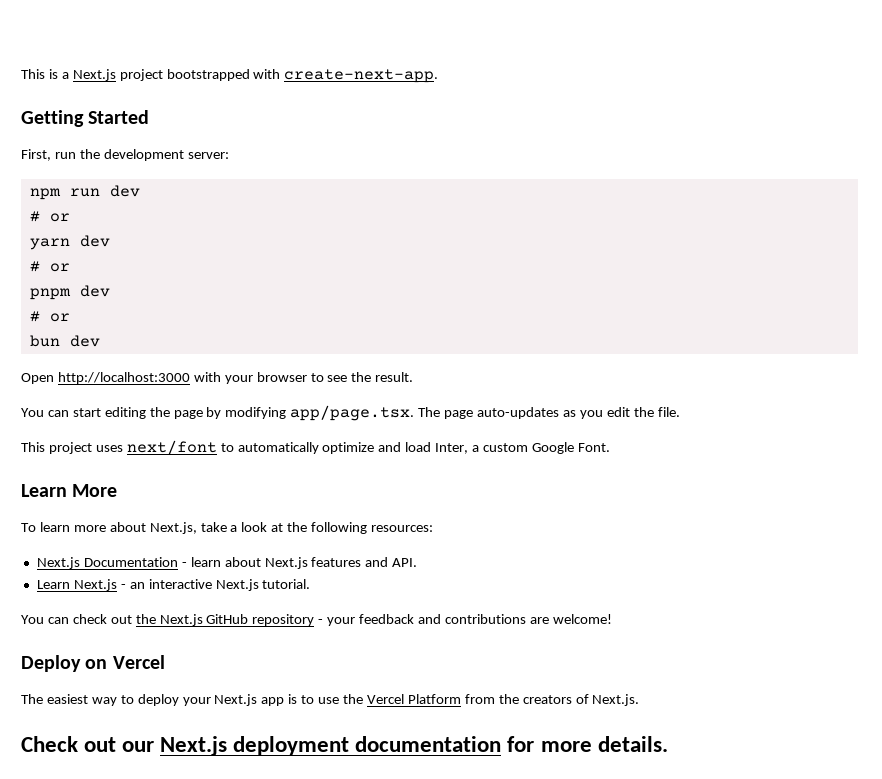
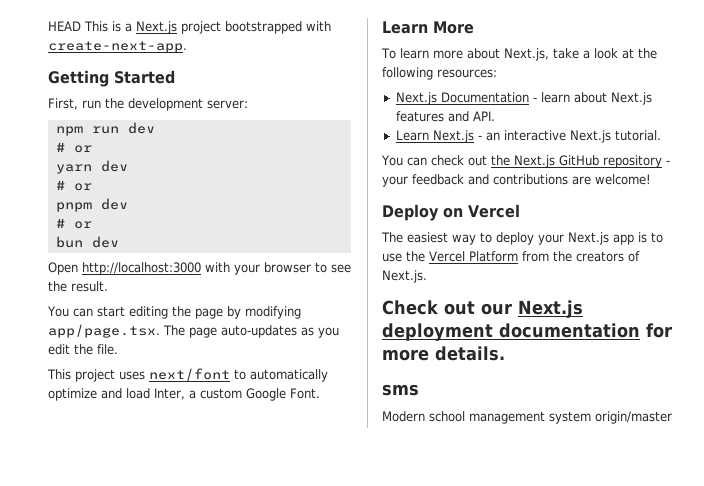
- This is a Next.js project bootstrapped with create-next-app.
+ HEAD This is a Next.js project bootstrapped with create-next-app.
+ sms
+ Modern school management system origin/master

